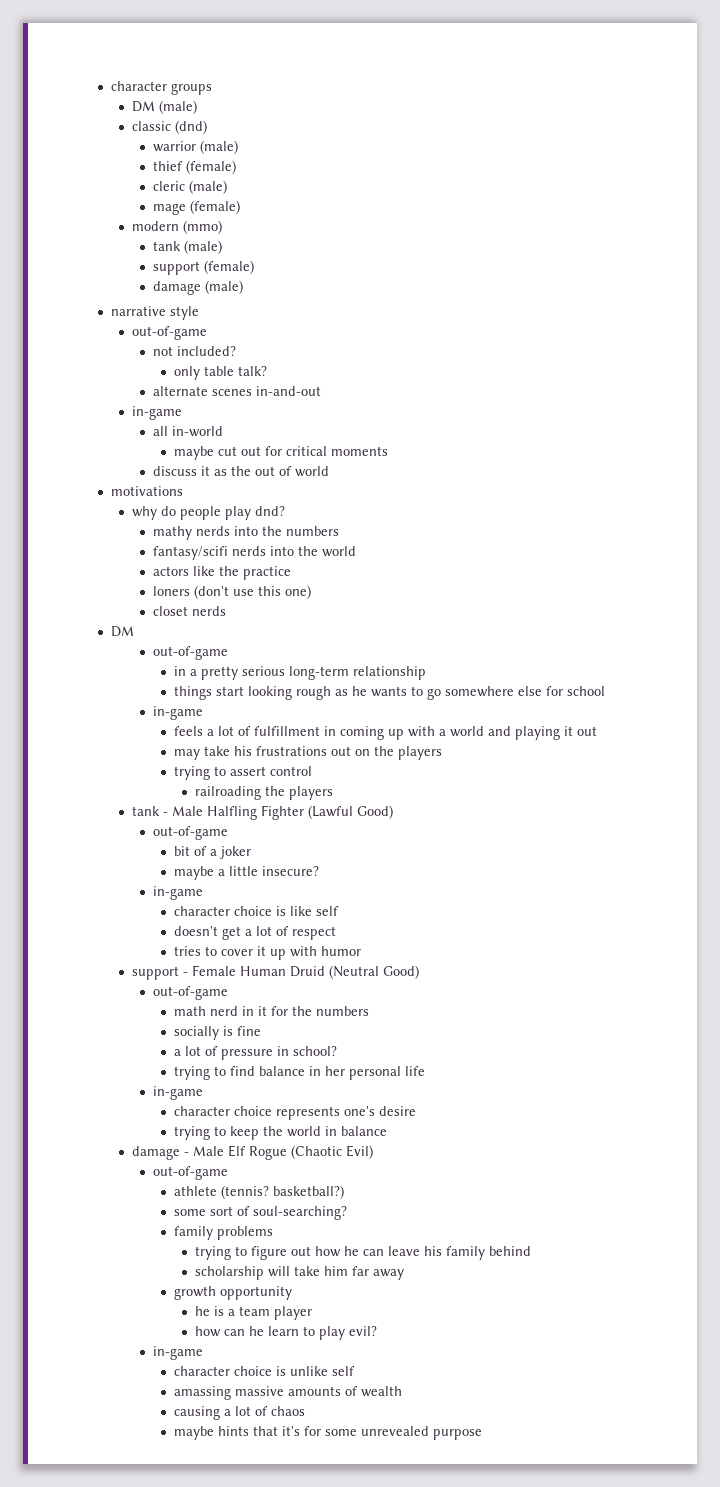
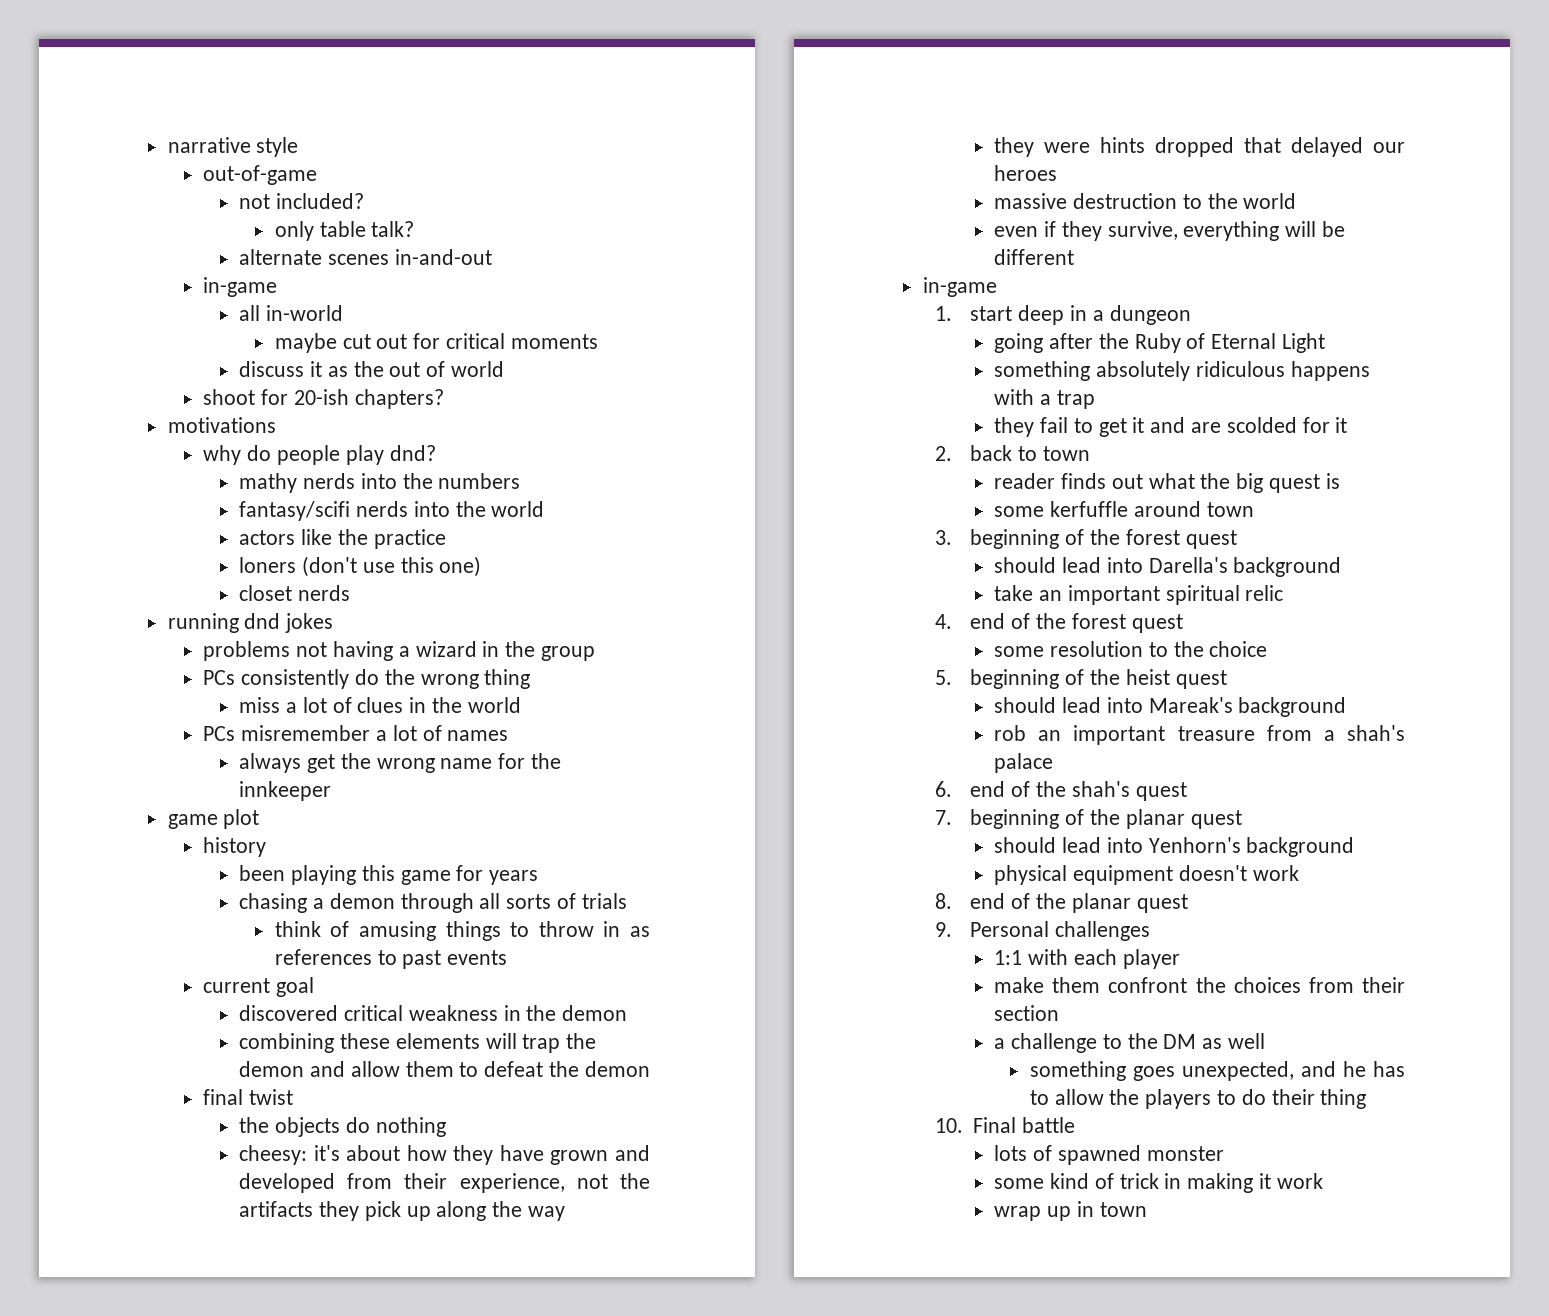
- character groups
- DM (male)
- classic (dnd)
- warrior (male)
- thief (female)
- cleric (male)
- mage (female)
- modern (mmo)
- tank (male)
- support (female)
- damage (male)
+ shoot for 20-ish chapters?
  closet nerds
- DM
- out-of-game
- in a pretty serious long-term relationship
- things start looking rough as he wants to go somewhere else for school
+ running dnd jokes
+ problems not having a wizard in the group
+ PCs consistently do the wrong thing
+ miss a lot of clues in the world
+ PCs misremember a lot of names
+ always get the wrong name for the innkeeper
+ game plot
+ history
+ been playing this game for years
+ chasing a demon through all sorts of trials
+ think of amusing things to throw in as references to past events
+ current goal
+ discovered critical weakness in the demon
+ combining these elements will trap the demon and allow them to defeat the demon
+ final twist
+ the objects do nothing
+ cheesy: it's about how they have grown and developed from their experience, not the artifacts they pick up along the way
+ they were hints dropped that delayed our heroes
+ massive destruction to the world
+ even if they survive, everything will be different
  in-game
- feels a lot of fulfillment in coming up with a world and playing it out
- may take his frustrations out on the players
- trying to assert control
- railroading the players
- tank - Male Halfling Fighter (Lawful Good)
- out-of-game
- bit of a joker
- maybe a little insecure?
- in-game
- character choice is like self
- doesn't get a lot of respect
- tries to cover it up with humor
- support - Female Human Druid (Neutral Good)
- out-of-game
- math nerd in it for the numbers
- socially is fine
- a lot of pressure in school?
- trying to find balance in her personal life
- in-game
- character choice represents one's desire
- trying to keep the world in balance
- damage - Male Elf Rogue (Chaotic Evil)
- out-of-game
- athlete (tennis? basketball?)
- some sort of soul-searching?
- family problems
- trying to figure out how he can leave his family behind
- scholarship will take him far away
- growth opportunity
- he is a team player
- how can he learn to play evil?
- in-game
- character choice is unlike self
- amassing massive amounts of wealth
- causing a lot of chaos
- maybe hints that it's for some unrevealed purpose
+ 1. start deep in a dungeon
+ going after the Ruby of Eternal Light
+ something absolutely ridiculous happens with a trap
+ they fail to get it and are scolded for it
+ 2. back to town
+ reader finds out what the big quest is
+ some kerfuffle around town
+ 3. beginning of the forest quest
+ should lead into Darella's background
+ take an important spiritual relic
+ 4. end of the forest quest
+ some resolution to the choice
+ 5. beginning of the heist quest
+ should lead into Mareak's background
+ rob an important treasure from a shah's palace
+ 6. end of the shah's quest
+ 7. beginning of the planar quest
+ should lead into Yenhorn's background
+ physical equipment doesn't work
+ 8. end of the planar quest
+ 9. Personal challenges
+ 1:1 with each player
+ make them confront the choices from their section
+ a challenge to the DM as well
+ something goes unexpected, and he has to allow the players to do their thing
+ 10. Final battle
+ lots of spawned monster
+ some kind of trick in making it work
+ wrap up in town

